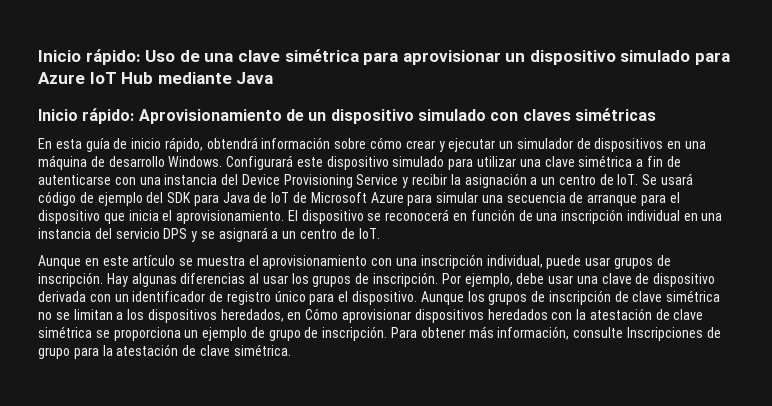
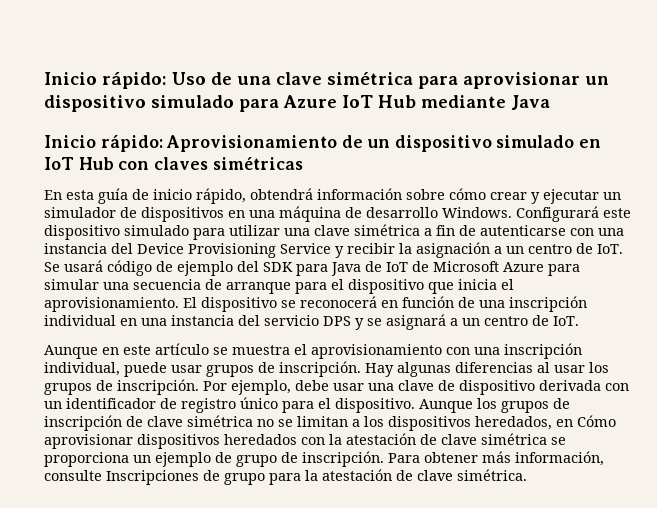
- Inicio rápido: Aprovisionamiento de un dispositivo simulado con claves simétricas
+ Inicio rápido: Aprovisionamiento de un dispositivo simulado en IoT Hub con claves simétricas

